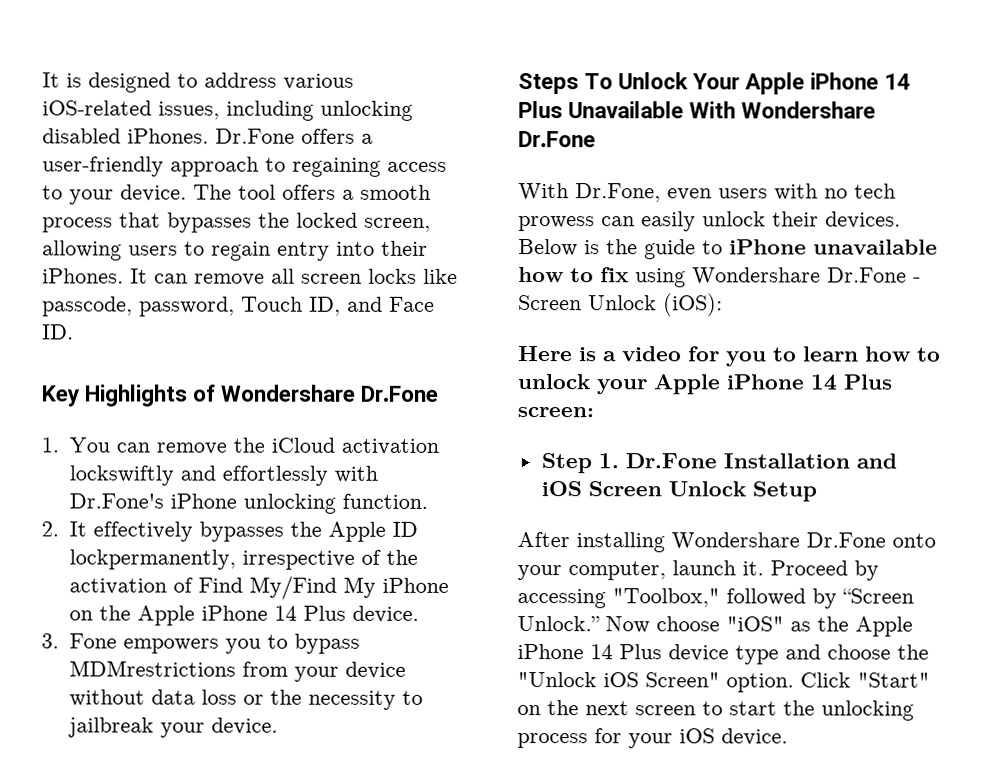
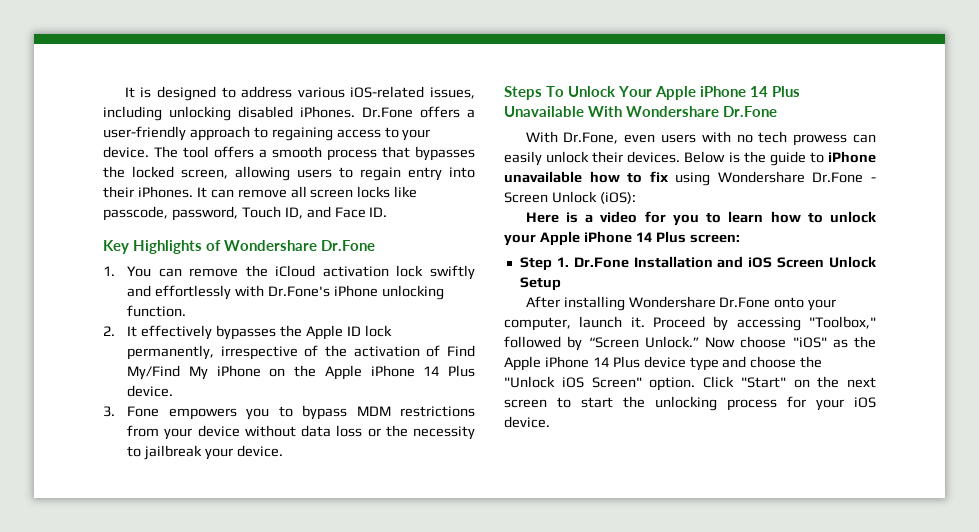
- 1. You can remove the iCloud activation lockswiftly and effortlessly with Dr.Fone's iPhone unlocking function.
+ 1. You can remove the iCloud activation lock swiftly and effortlessly with Dr.Fone's iPhone unlocking function.
- 2. It effectively bypasses the Apple ID lockpermanently, irrespective of the activation of Find My/Find My iPhone on the Apple iPhone 14 Plus device.
+ 2. It effectively bypasses the Apple ID lock permanently, irrespective of the activation of Find My/Find My iPhone on the Apple iPhone 14 Plus device.
- 3. Fone empowers you to bypass MDMrestrictions from your device without data loss or the necessity to jailbreak your device.
+ 3. Fone empowers you to bypass MDM restrictions from your device without data loss or the necessity to jailbreak your device.

